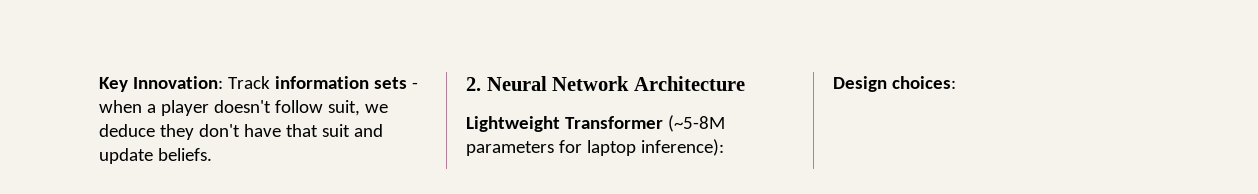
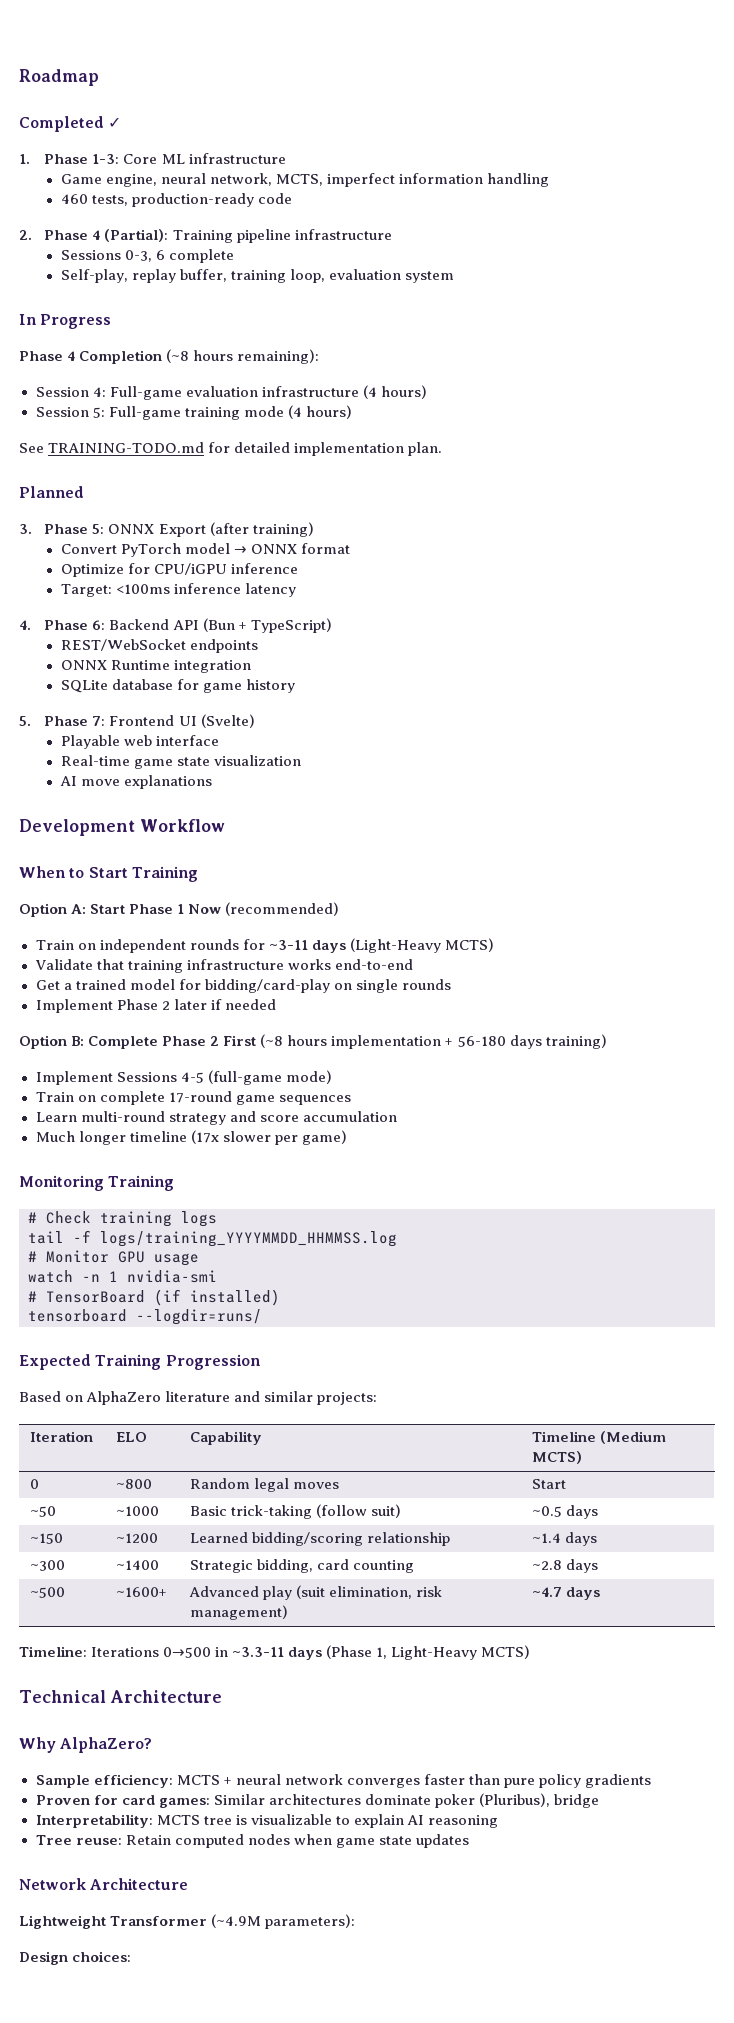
- Key Innovation: Track information sets - when a player doesn't follow suit, we deduce they don't have that suit and update beliefs.
- 2. Neural Network Architecture
+ Roadmap
+ Completed ✓
+ 1. Phase 1-3: Core ML infrastructure
+ Game engine, neural network, MCTS, imperfect information handling
+ 460 tests, production-ready code
+ 2. Phase 4 (Partial): Training pipeline infrastructure
+ Sessions 0-3, 6 complete
+ Self-play, replay buffer, training loop, evaluation system
+ In Progress
+ Phase 4 Completion (~8 hours remaining):
+ Session 4: Full-game evaluation infrastructure (4 hours)
+ Session 5: Full-game training mode (4 hours)
+ See TRAINING-TODO.md for detailed implementation plan.
+ Planned
+ 3. Phase 5: ONNX Export (after training)
+ Convert PyTorch model → ONNX format
+ Optimize for CPU/iGPU inference
+ Target: <100ms inference latency
+ 4. Phase 6: Backend API (Bun + TypeScript)
+ REST/WebSocket endpoints
+ ONNX Runtime integration
+ SQLite database for game history
+ 5. Phase 7: Frontend UI (Svelte)
+ Playable web interface
+ Real-time game state visualization
+ AI move explanations
+ Development Workflow
+ When to Start Training
+ Option A: Start Phase 1 Now (recommended)
+ Train on independent rounds for ~3-11 days (Light-Heavy MCTS)
+ Validate that training infrastructure works end-to-end
+ Get a trained model for bidding/card-play on single rounds
+ Implement Phase 2 later if needed
+ Option B: Complete Phase 2 First (~8 hours implementation + 56-180 days training)
+ Implement Sessions 4-5 (full-game mode)
+ Train on complete 17-round game sequences
+ Learn multi-round strategy and score accumulation
+ Much longer timeline (17x slower per game)
+ Monitoring Training
+ # Check training logs
+ tail -f logs/training_YYYYMMDD_HHMMSS.log
+ # Monitor GPU usage
+ watch -n 1 nvidia-smi
+ # TensorBoard (if installed)
+ tensorboard --logdir=runs/
+ Expected Training Progression
+ Based on AlphaZero literature and similar projects:
+ Iteration | ELO | Capability | Timeline (Medium MCTS)
+ 0 | ~800 | Random legal moves | Start
+ ~50 | ~1000 | Basic trick-taking (follow suit) | ~0.5 days
+ ~150 | ~1200 | Learned bidding/scoring relationship | ~1.4 days
+ ~300 | ~1400 | Strategic bidding, card counting | ~2.8 days
+ ~500 | ~1600+ | Advanced play (suit elimination, risk management) | ~4.7 days
+ Timeline: Iterations 0→500 in ~3.3-11 days (Phase 1, Light-Heavy MCTS)
+ Technical Architecture
+ Why AlphaZero?
+ Sample efficiency: MCTS + neural network converges faster than pure policy gradients
+ Proven for card games: Similar architectures dominate poker (Pluribus), bridge
+ Interpretability: MCTS tree is visualizable to explain AI reasoning
+ Tree reuse: Retain computed nodes when game state updates
+ Network Architecture
- Lightweight Transformer (~5-8M parameters for laptop inference):
+ Lightweight Transformer (~4.9M parameters):

